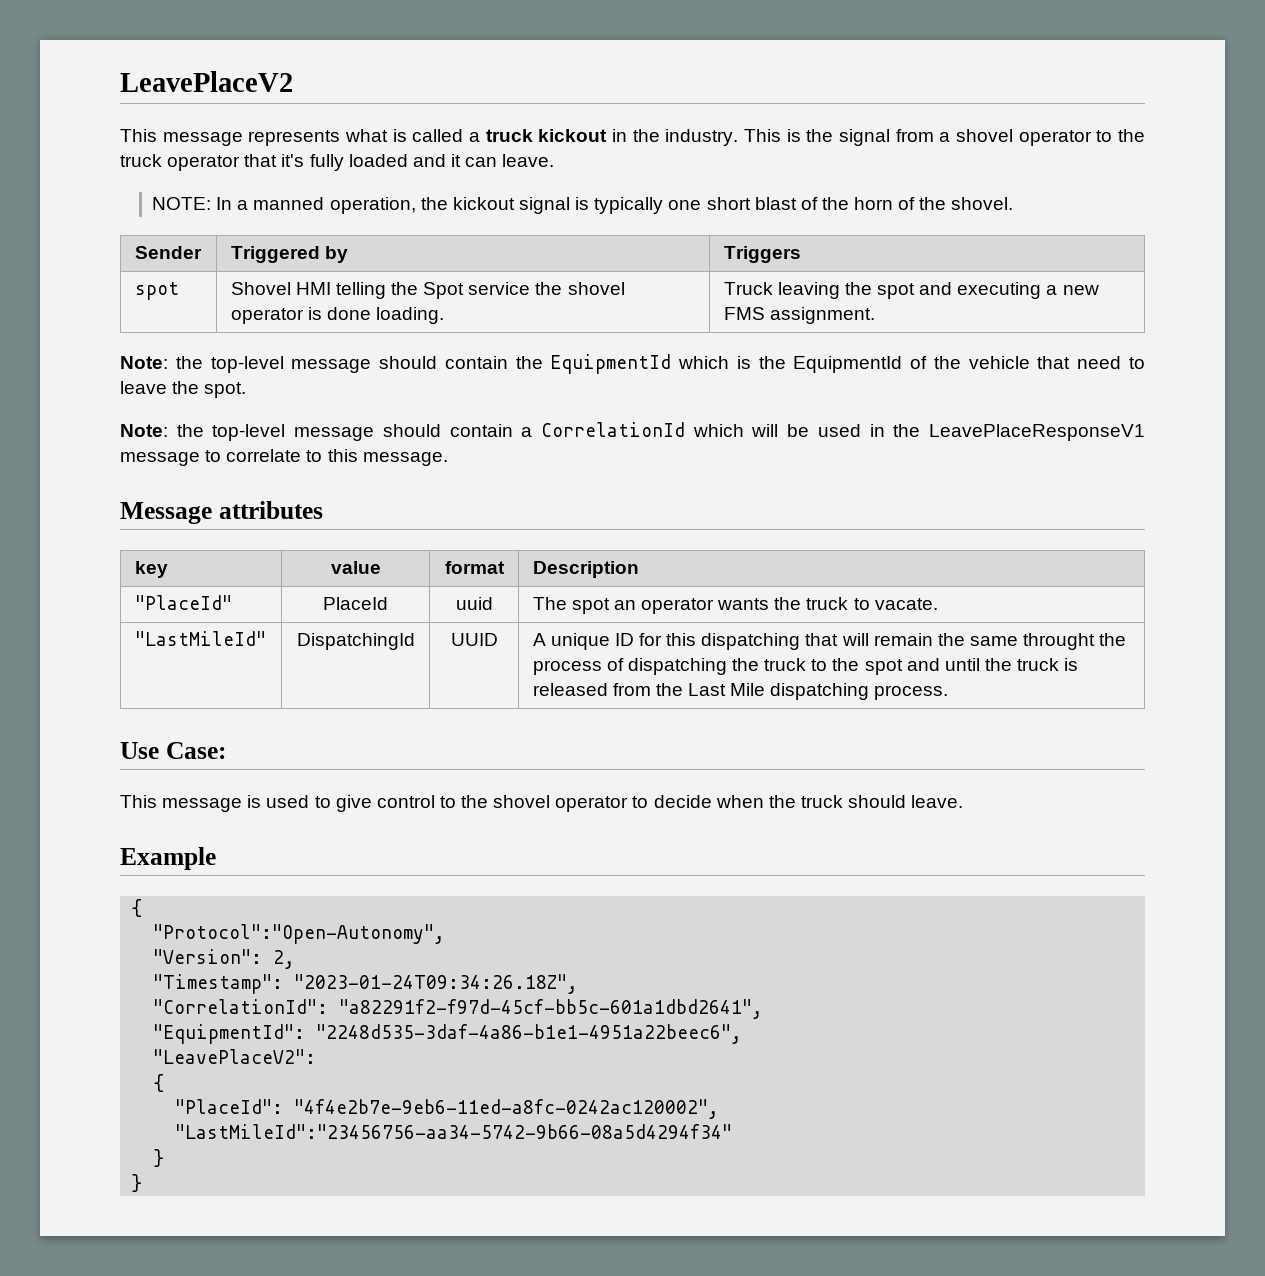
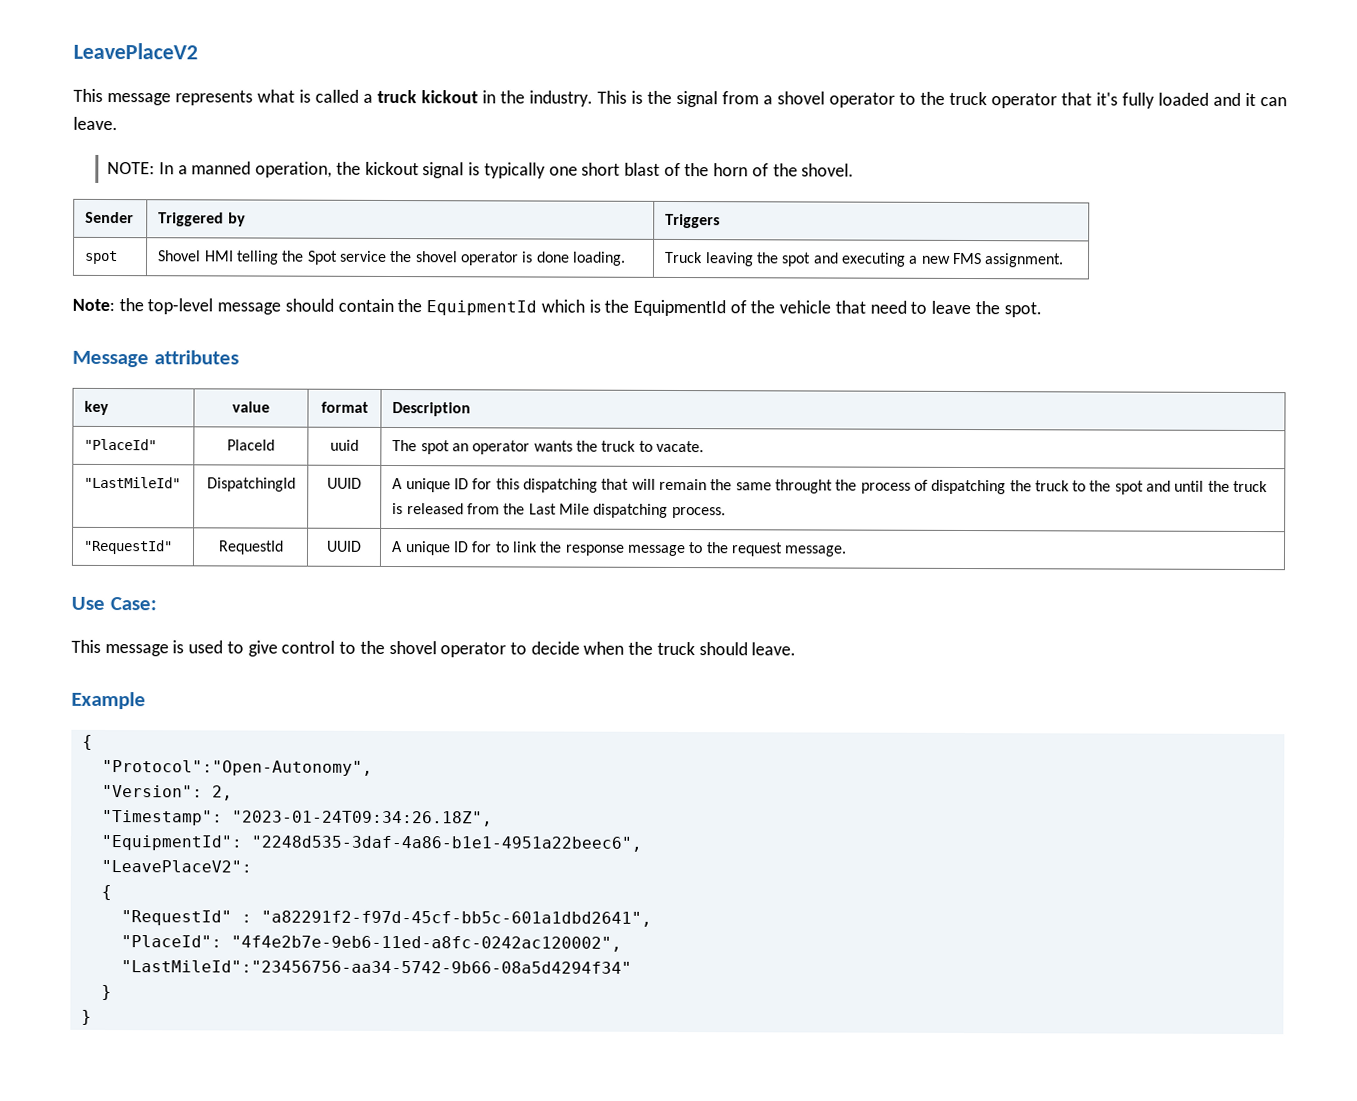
- Note: the top-level message should contain a CorrelationId which will be used in the LeavePlaceResponseV1 message to correlate to this message.
+ "RequestId" | RequestId | UUID | A unique ID for to link the response message to the request message.
- "CorrelationId": "a82291f2-f97d-45cf-bb5c-601a1dbd2641",
+ "RequestId" : "a82291f2-f97d-45cf-bb5c-601a1dbd2641",

